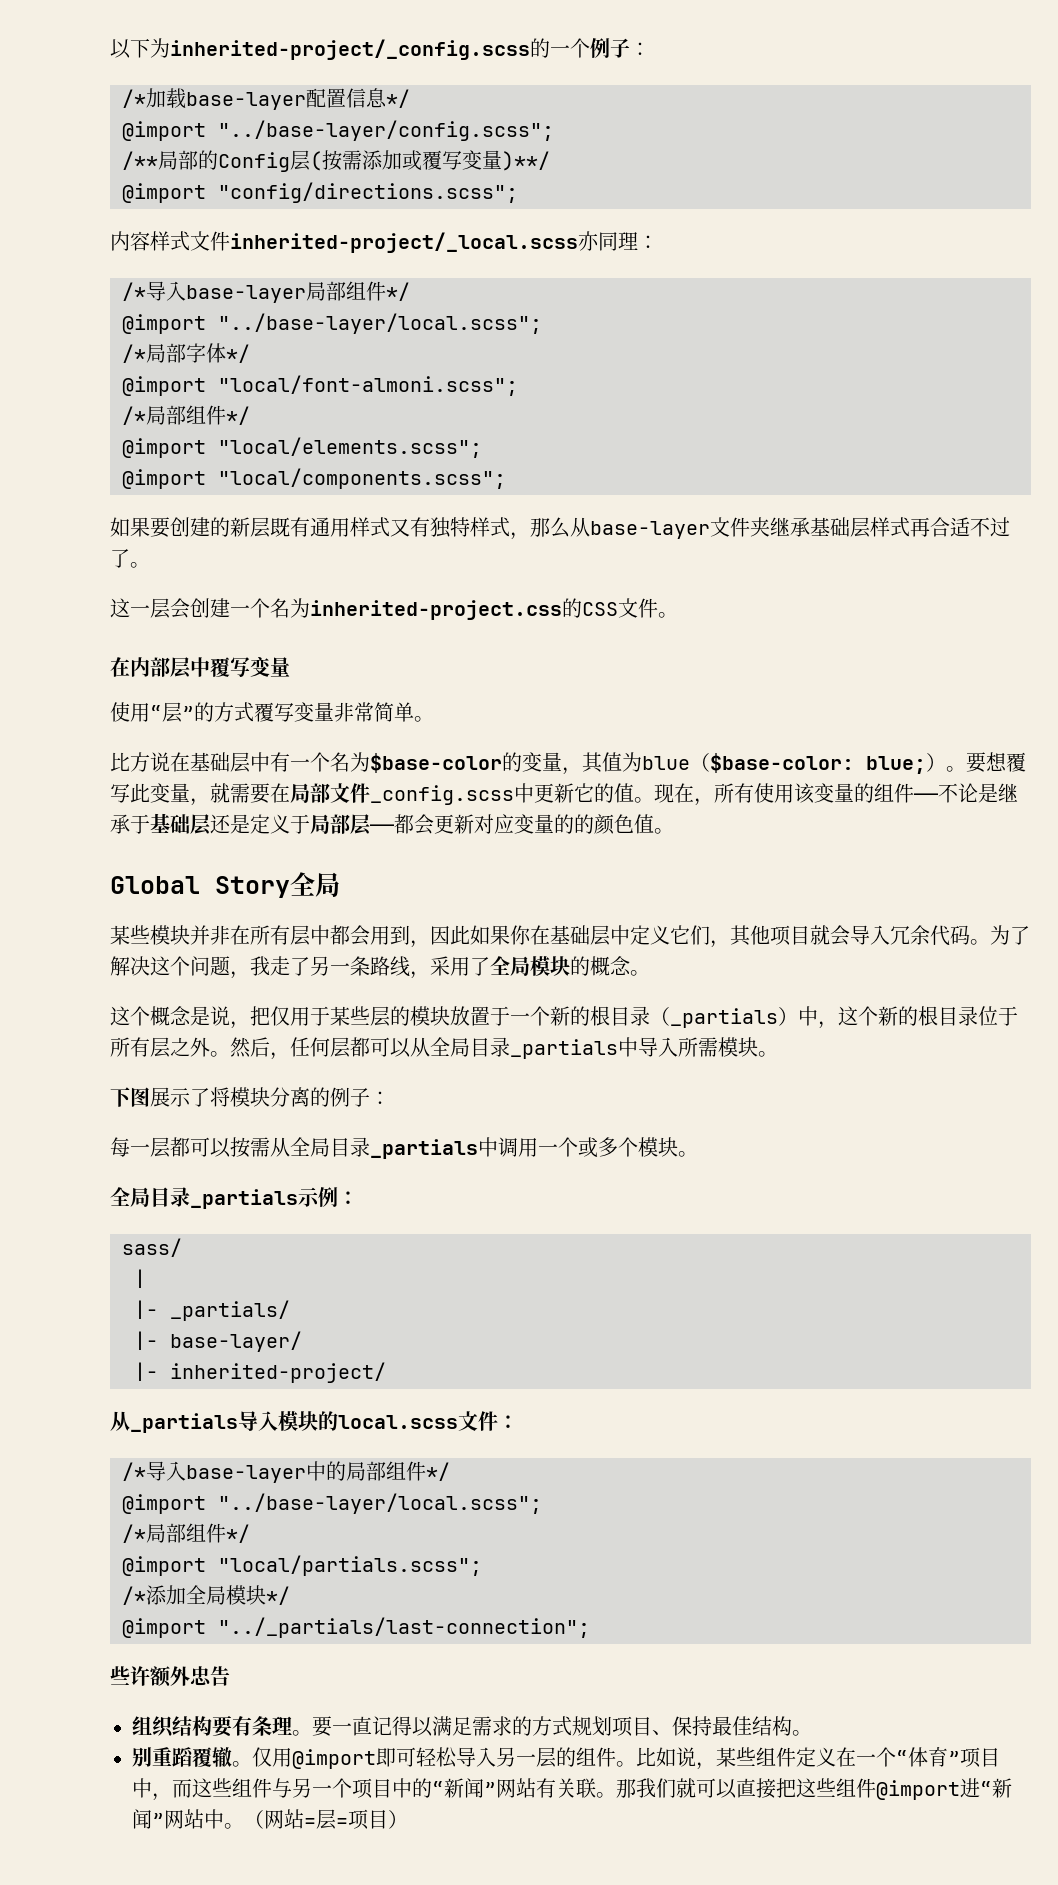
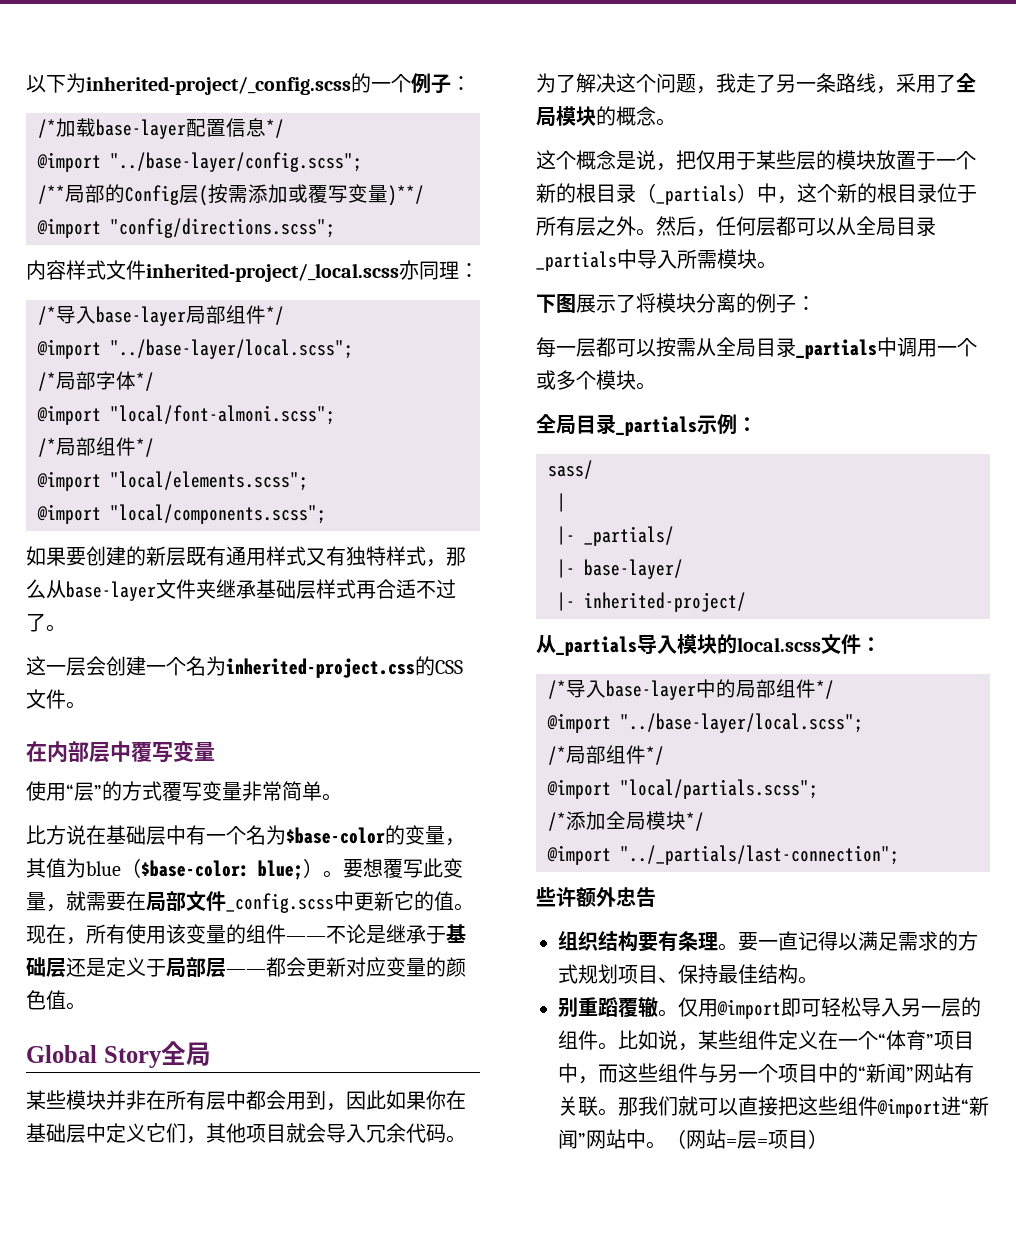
- 现在，所有使用该变量的组件——不论是继承于基础层还是定义于局部层——都会更新对应变量的的颜色值。
+ 现在，所有使用该变量的组件——不论是继承于基础层还是定义于局部层——都会更新对应变量的颜色值。

